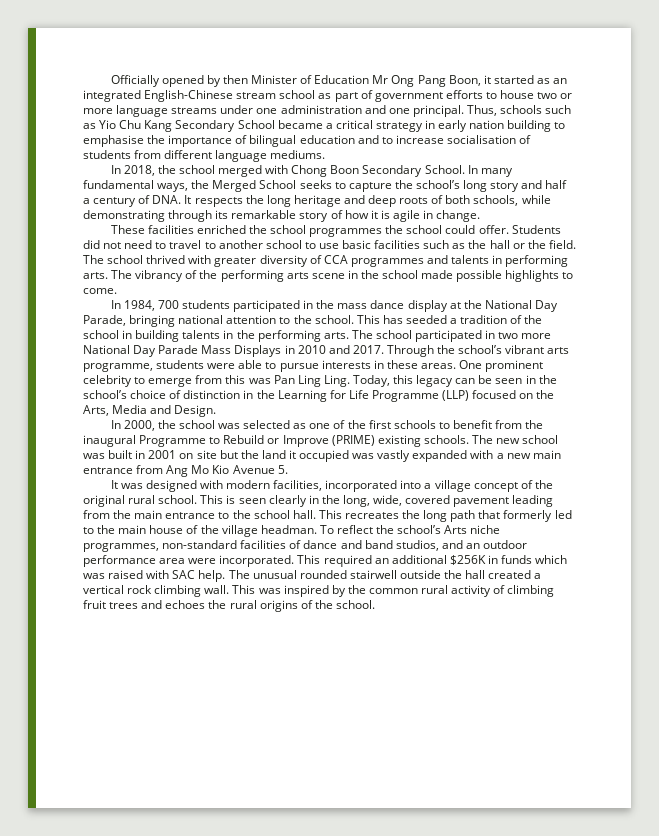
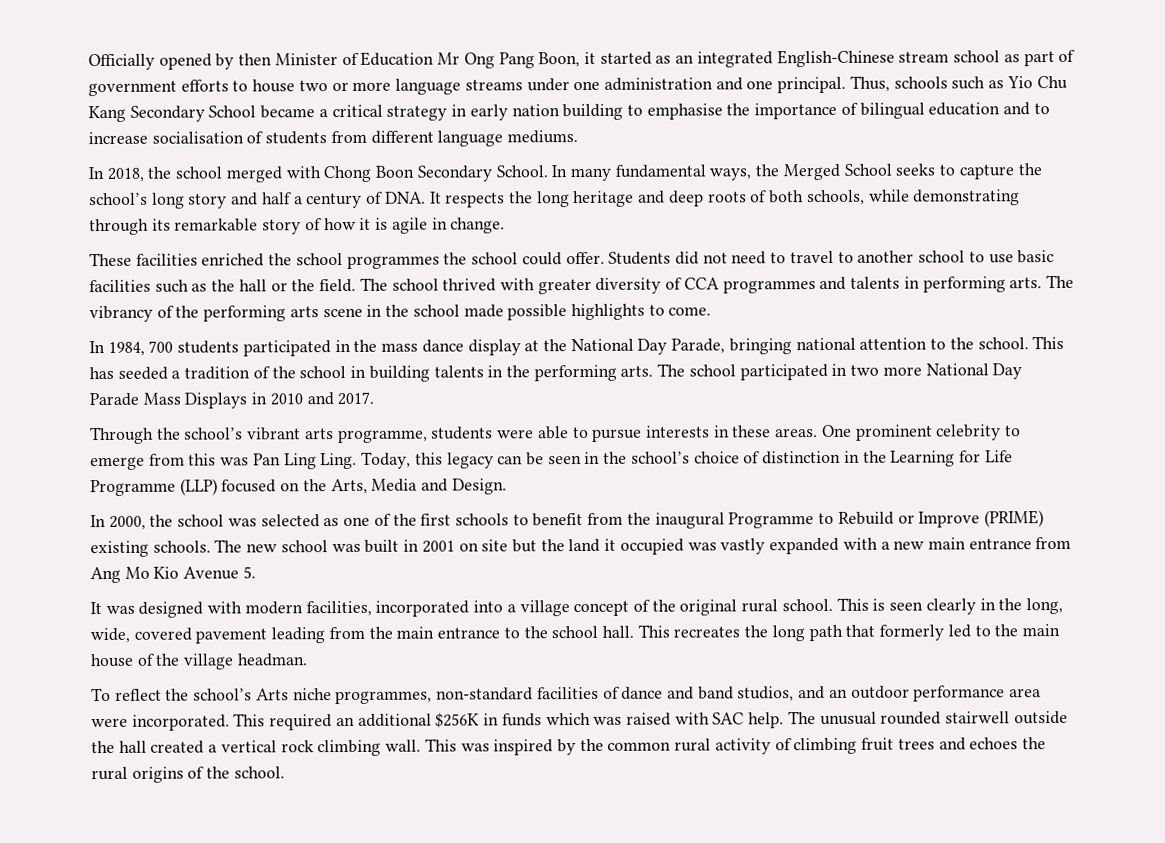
- This has seeded a tradition of the school in building talents in the performing arts. The school participated in two more National Day Parade Mass Displays in 2010 and 2017. Through the school’s vibrant arts programme, students were able to pursue interests in these areas.
+ This has seeded a tradition of the school in building talents in the performing arts. The school participated in two more National Day Parade Mass Displays in 2010 and 2017.
+ Through the school’s vibrant arts programme, students were able to pursue interests in these areas.
- This recreates the long path that formerly led to the main house of the village headman. To reflect the school’s Arts niche programmes, non-standard facilities of dance and band studios, and an outdoor performance area were incorporated.
+ This recreates the long path that formerly led to the main house of the village headman.
+ To reflect the school’s Arts niche programmes, non-standard facilities of dance and band studios, and an outdoor performance area were incorporated.

